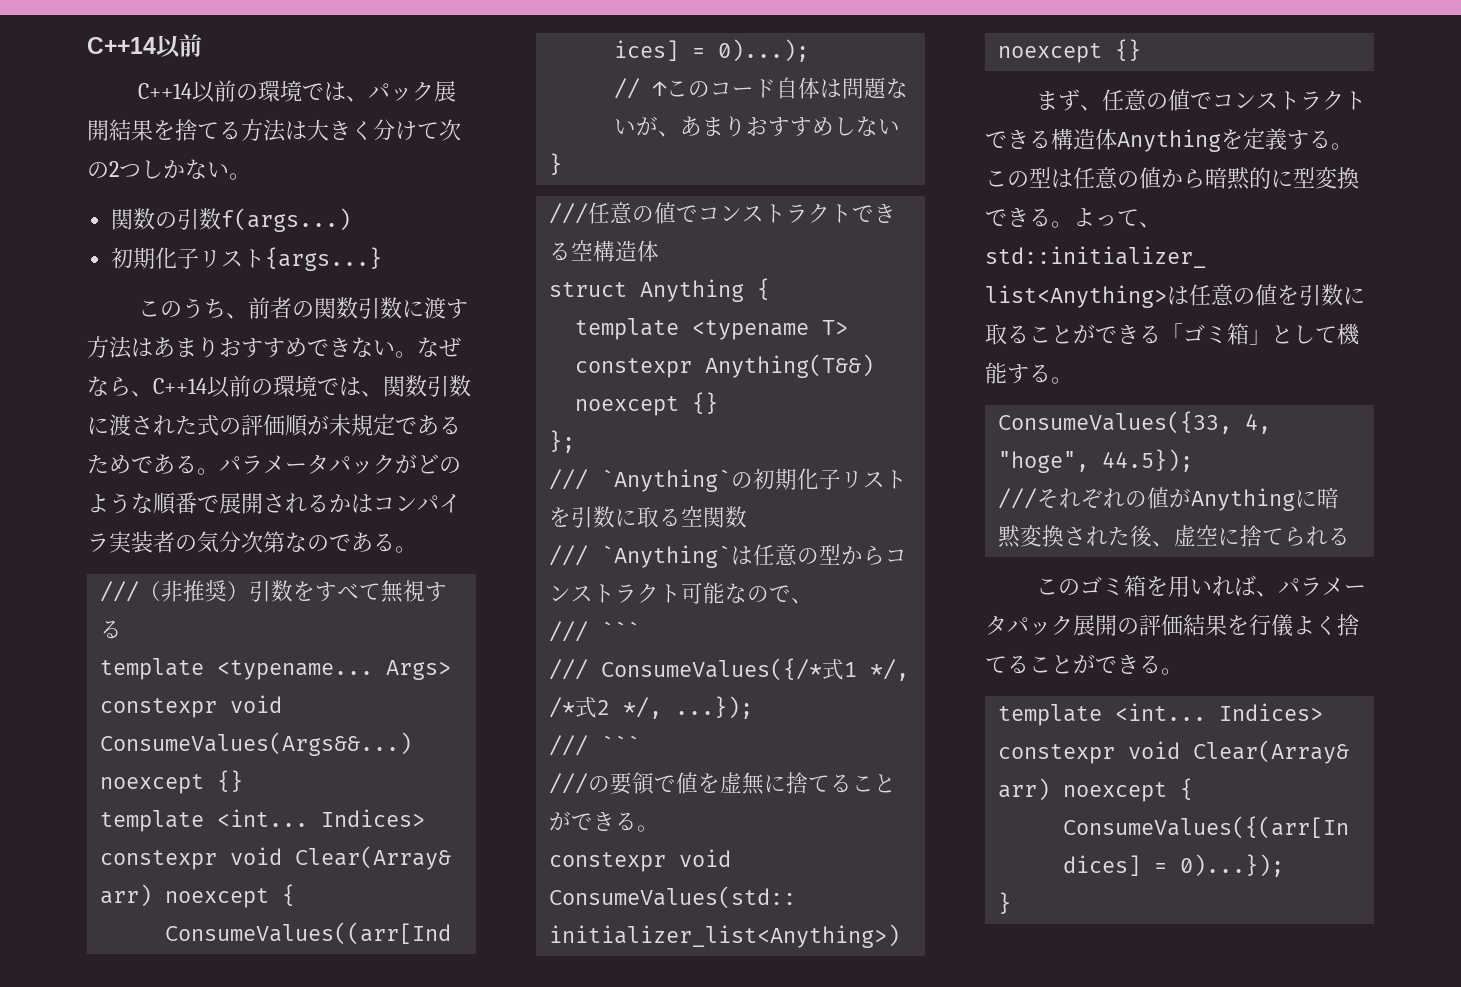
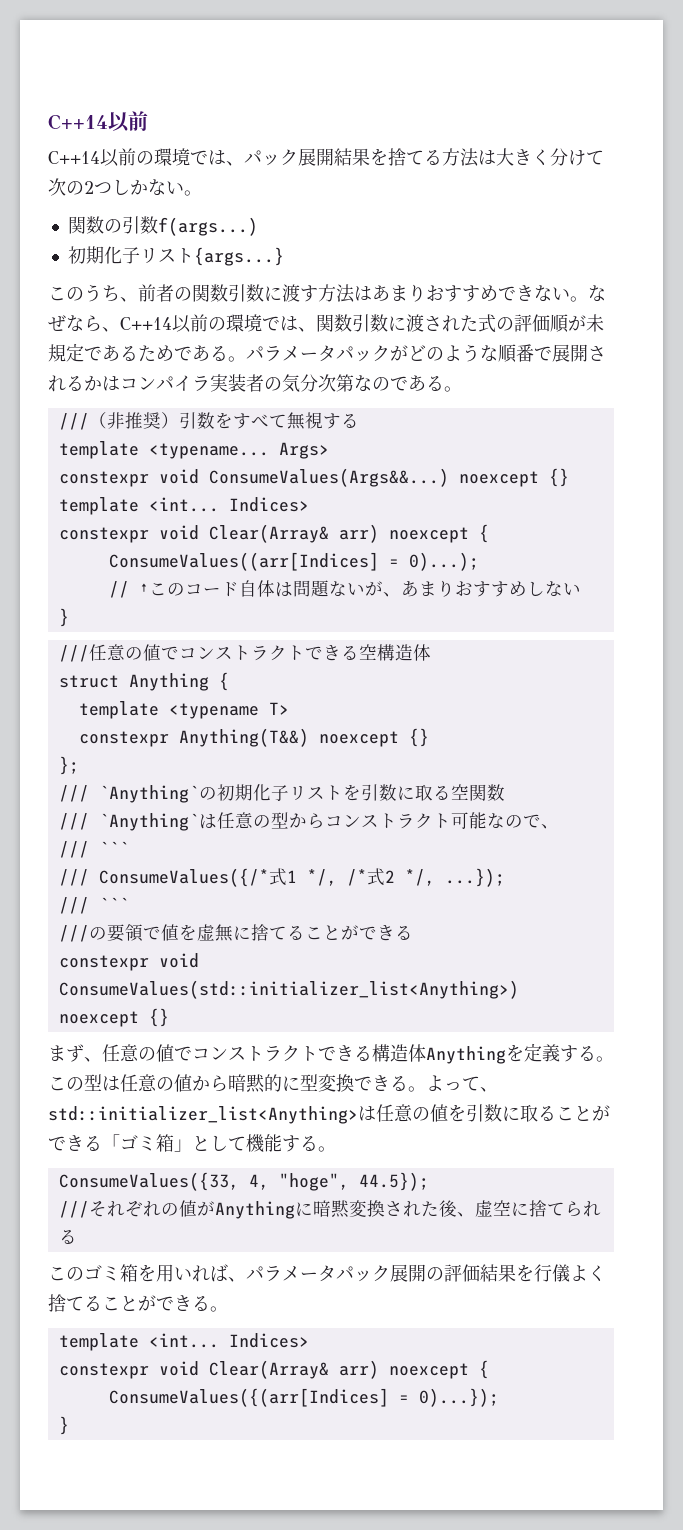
- ///の要領で値を虚無に捨てることができる。
+ ///の要領で値を虚無に捨てることができる

